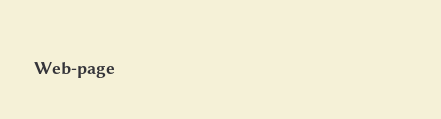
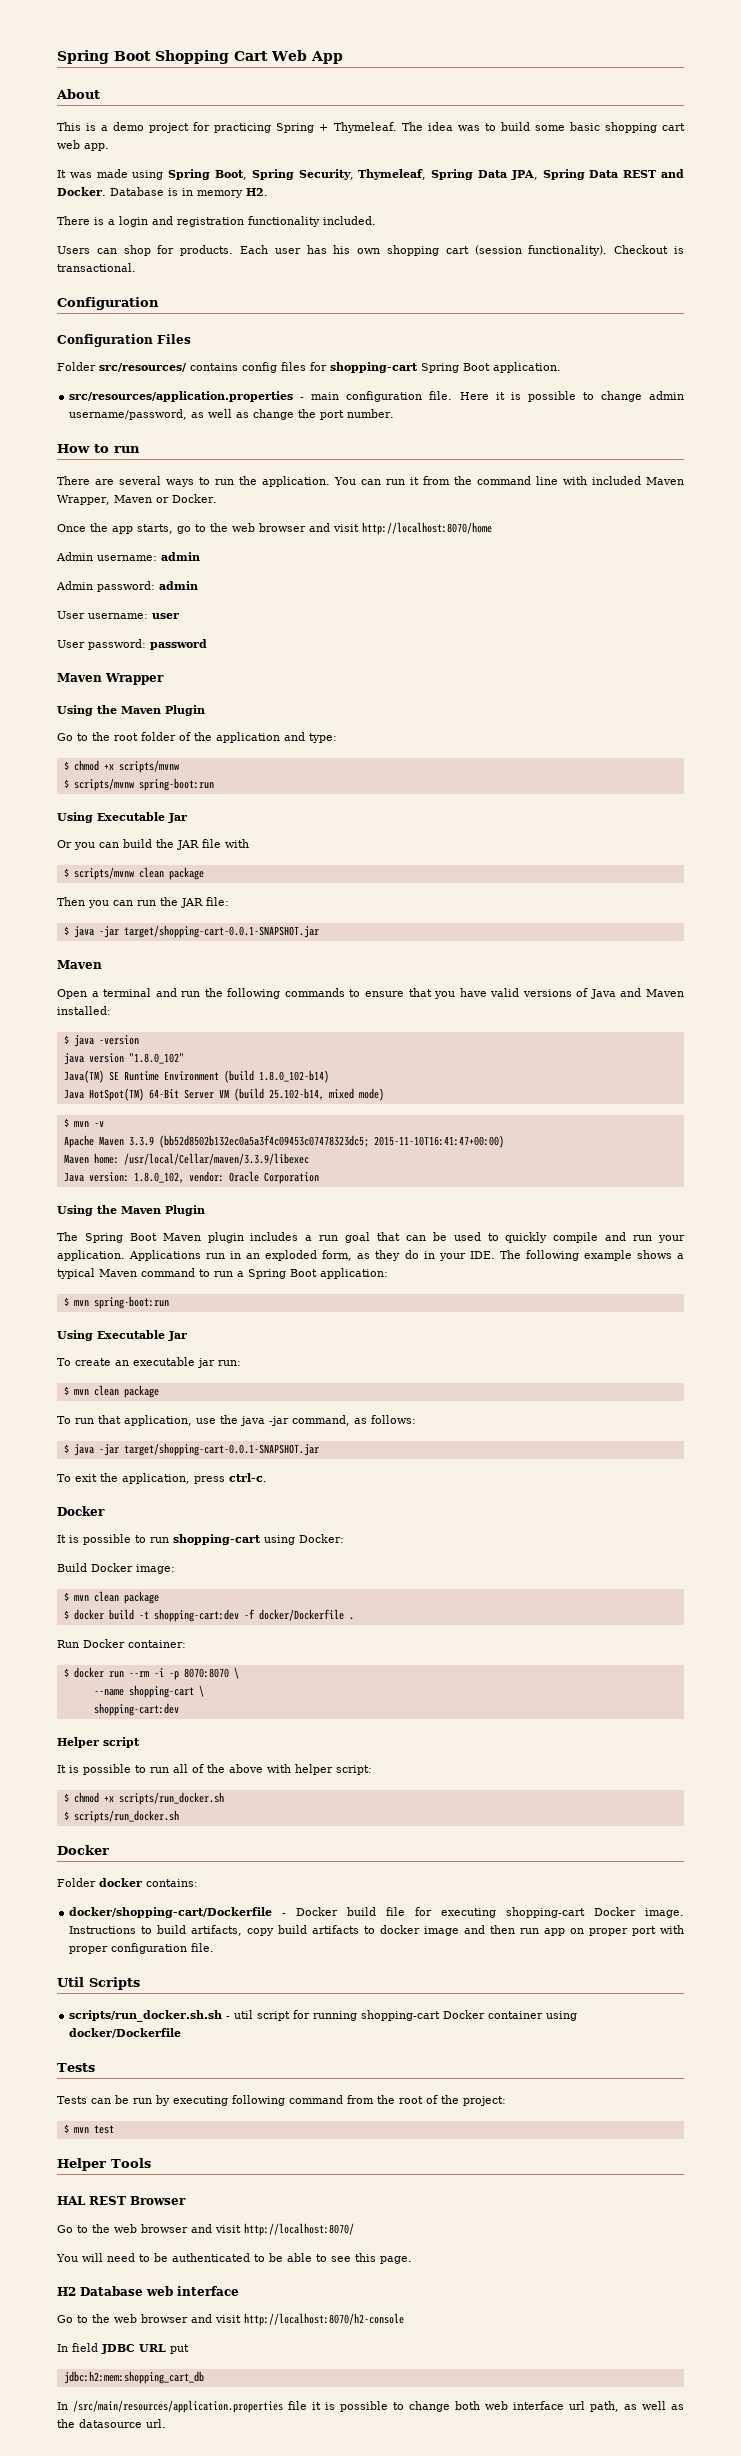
- Web-page
+ Spring Boot Shopping Cart Web App
+ About
+ This is a demo project for practicing Spring + Thymeleaf. The idea was to build some basic shopping cart web app.
+ It was made using Spring Boot, Spring Security, Thymeleaf, Spring Data JPA, Spring Data REST and Docker. Database is in memory H2.
+ There is a login and registration functionality included.
+ Users can shop for products. Each user has his own shopping cart (session functionality). Checkout is transactional.
+ Configuration
+ Configuration Files
+ Folder src/resources/ contains config files for shopping-cart Spring Boot application.
+ src/resources/application.properties - main configuration file. Here it is possible to change admin username/password, as well as change the port number.
+ How to run
+ There are several ways to run the application. You can run it from the command line with included Maven Wrapper, Maven or Docker.
+ Once the app starts, go to the web browser and visit http://localhost:8070/home
+ Admin username: admin
+ Admin password: admin
+ User username: user
+ User password: password
+ Maven Wrapper
+ Using the Maven Plugin
+ Go to the root folder of the application and type:
+ $ chmod +x scripts/mvnw
+ $ scripts/mvnw spring-boot:run
+ Using Executable Jar
+ Or you can build the JAR file with
+ $ scripts/mvnw clean package
+ Then you can run the JAR file:
+ $ java -jar target/shopping-cart-0.0.1-SNAPSHOT.jar
+ Maven
+ Open a terminal and run the following commands to ensure that you have valid versions of Java and Maven installed:
+ $ java -version
+ java version "1.8.0_102"
+ Java(TM) SE Runtime Environment (build 1.8.0_102-b14)
+ Java HotSpot(TM) 64-Bit Server VM (build 25.102-b14, mixed mode)
+ $ mvn -v
+ Apache Maven 3.3.9 (bb52d8502b132ec0a5a3f4c09453c07478323dc5; 2015-11-10T16:41:47+00:00)
+ Maven home: /usr/local/Cellar/maven/3.3.9/libexec
+ Java version: 1.8.0_102, vendor: Oracle Corporation
+ Using the Maven Plugin
+ The Spring Boot Maven plugin includes a run goal that can be used to quickly compile and run your application. Applications run in an exploded form, as they do in your IDE. The following example shows a typical Maven command to run a Spring Boot application:
+ $ mvn spring-boot:run
+ Using Executable Jar
+ To create an executable jar run:
+ $ mvn clean package
+ To run that application, use the java -jar command, as follows:
+ $ java -jar target/shopping-cart-0.0.1-SNAPSHOT.jar
+ To exit the application, press ctrl-c.
+ Docker
+ It is possible to run shopping-cart using Docker:
+ Build Docker image:
+ $ mvn clean package
+ $ docker build -t shopping-cart:dev -f docker/Dockerfile .
+ Run Docker container:
+ $ docker run --rm -i -p 8070:8070 \
+ --name shopping-cart \
+ shopping-cart:dev
+ Helper script
+ It is possible to run all of the above with helper script:
+ $ chmod +x scripts/run_docker.sh
+ $ scripts/run_docker.sh
+ Docker
+ Folder docker contains:
+ docker/shopping-cart/Dockerfile - Docker build file for executing shopping-cart Docker image. Instructions to build artifacts, copy build artifacts to docker image and then run app on proper port with proper configuration file.
+ Util Scripts
+ scripts/run_docker.sh.sh - util script for running shopping-cart Docker container using docker/Dockerfile
+ Tests
+ Tests can be run by executing following command from the root of the project:
+ $ mvn test
+ Helper Tools
+ HAL REST Browser
+ Go to the web browser and visit http://localhost:8070/
+ You will need to be authenticated to be able to see this page.
+ H2 Database web interface
+ Go to the web browser and visit http://localhost:8070/h2-console
+ In field JDBC URL put
+ jdbc:h2:mem:shopping_cart_db
+ In /src/main/resources/application.properties file it is possible to change both web interface url path, as well as the datasource url.

